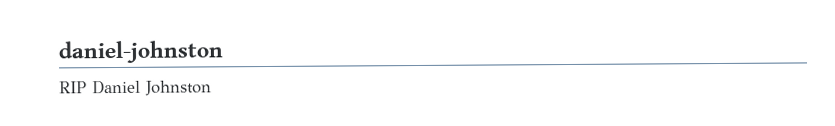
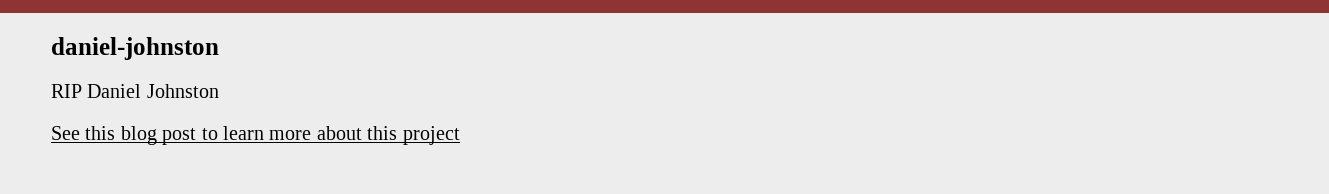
+ See this blog post to learn more about this project

